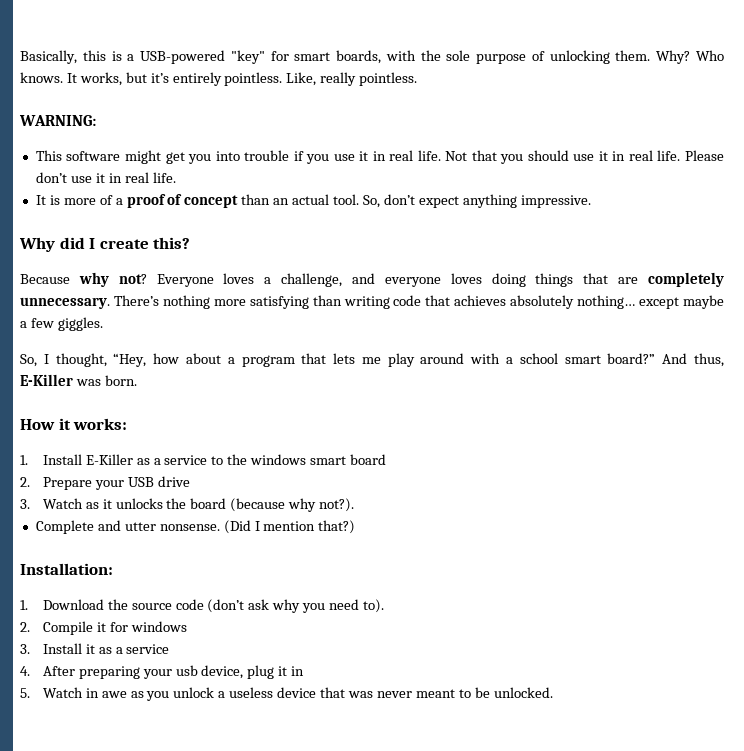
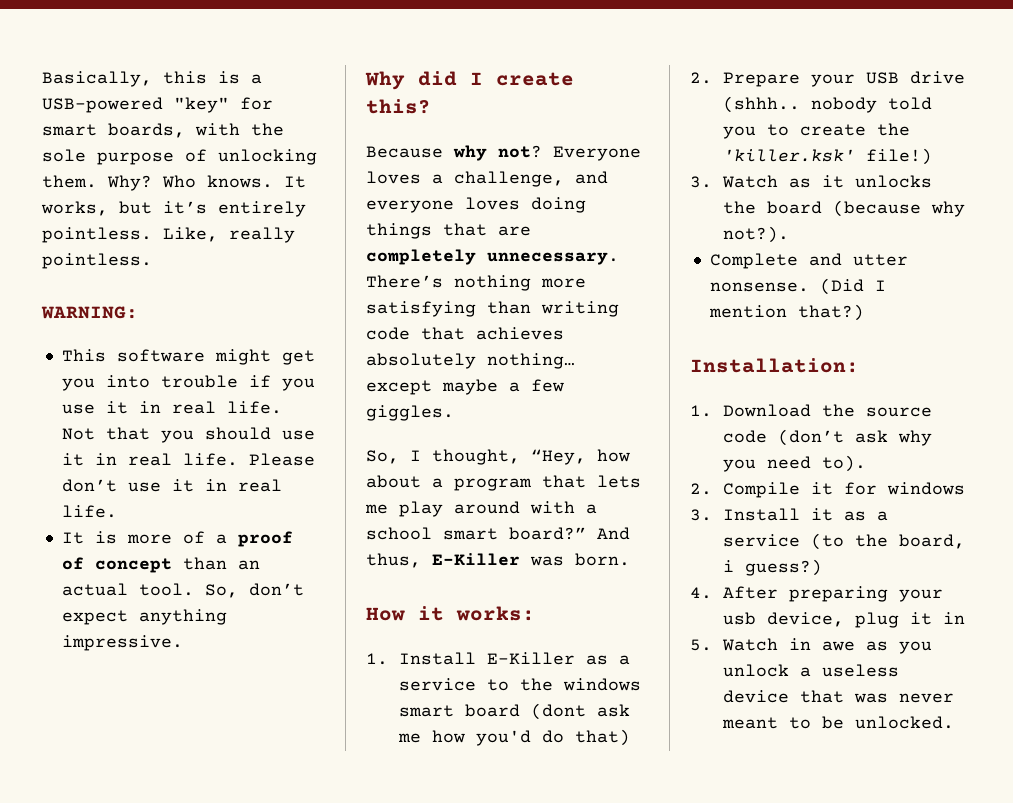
- 1. Install E-Killer as a service to the windows smart board
+ 1. Install E-Killer as a service to the windows smart board (dont ask me how you'd do that)
- 2. Prepare your USB drive
+ 2. Prepare your USB drive (shhh.. nobody told you to create the 'killer.ksk' file!)
- 3. Install it as a service
+ 3. Install it as a service (to the board, i guess?)

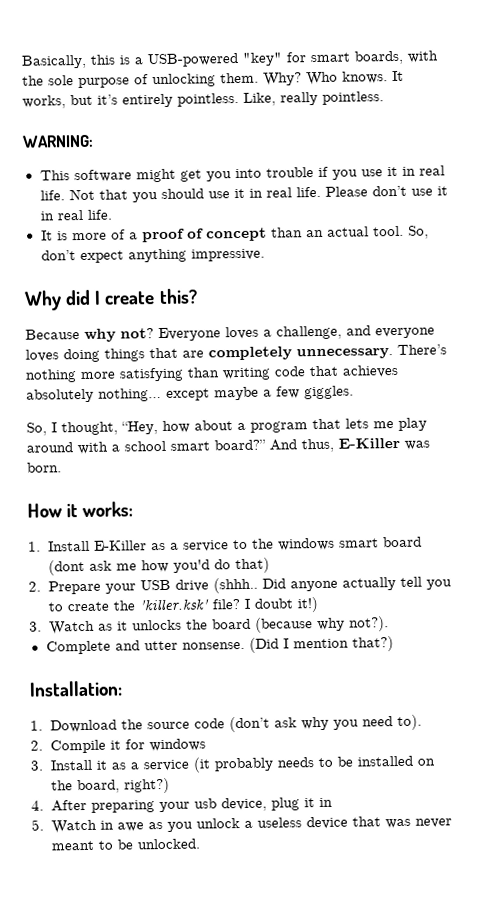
- 2. Prepare your USB drive (shhh.. nobody told you to create the 'killer.ksk' file!)
+ 2. Prepare your USB drive (shhh.. Did anyone actually tell you to create the 'killer.ksk' file? I doubt it!)
- 3. Install it as a service (to the board, i guess?)
+ 3. Install it as a service (it probably needs to be installed on the board, right?)

